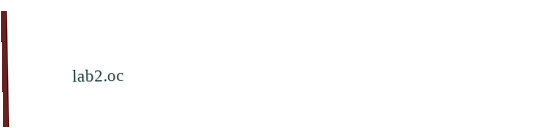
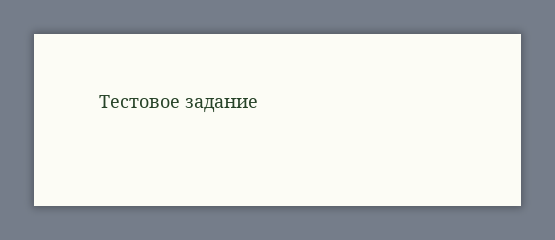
- lab2.oc
+ Тестовое задание

